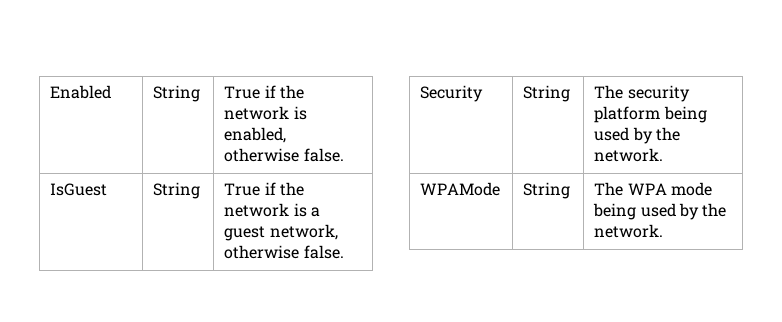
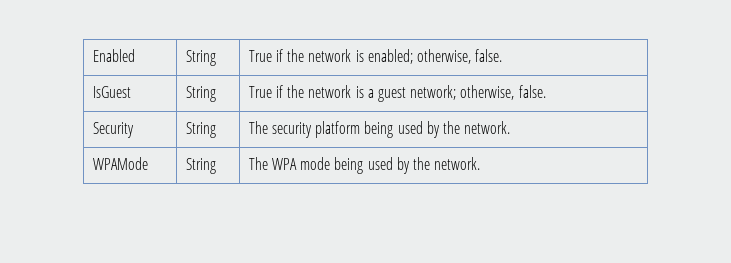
- Enabled | String | True if the network is enabled, otherwise false.
+ Enabled | String | True if the network is enabled; otherwise, false.
- IsGuest | String | True if the network is a guest network, otherwise false.
+ IsGuest | String | True if the network is a guest network; otherwise, false.

